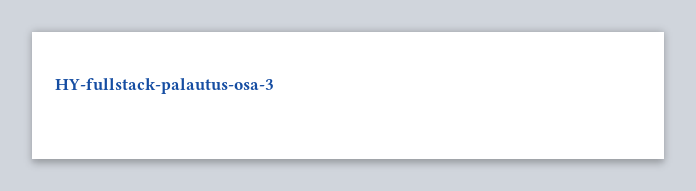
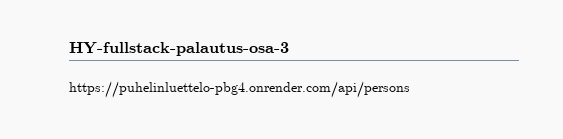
+ https://puhelinluettelo-pbg4.onrender.com/api/persons

